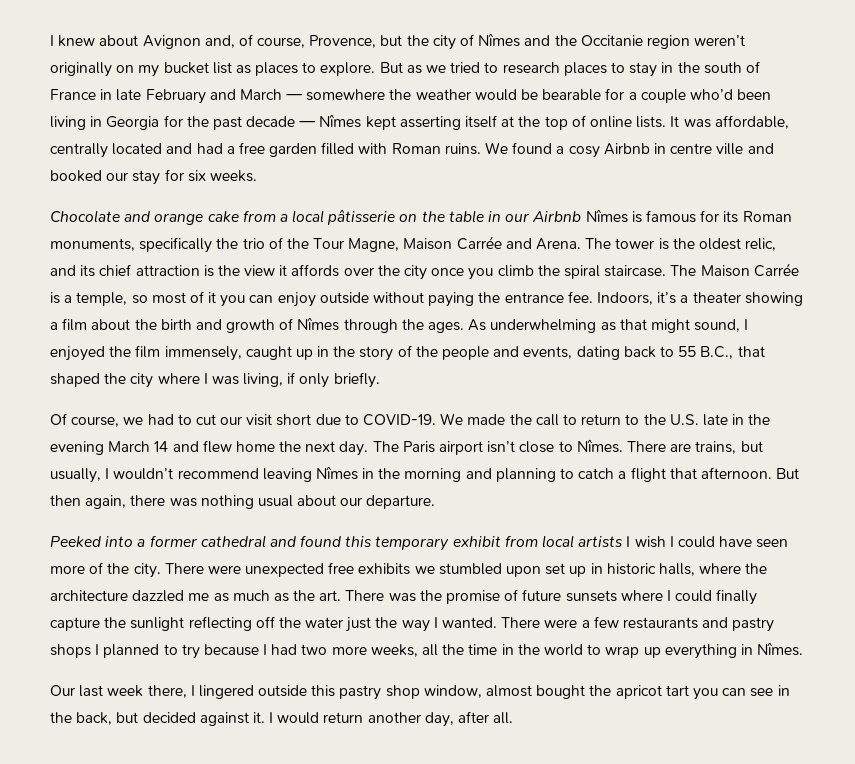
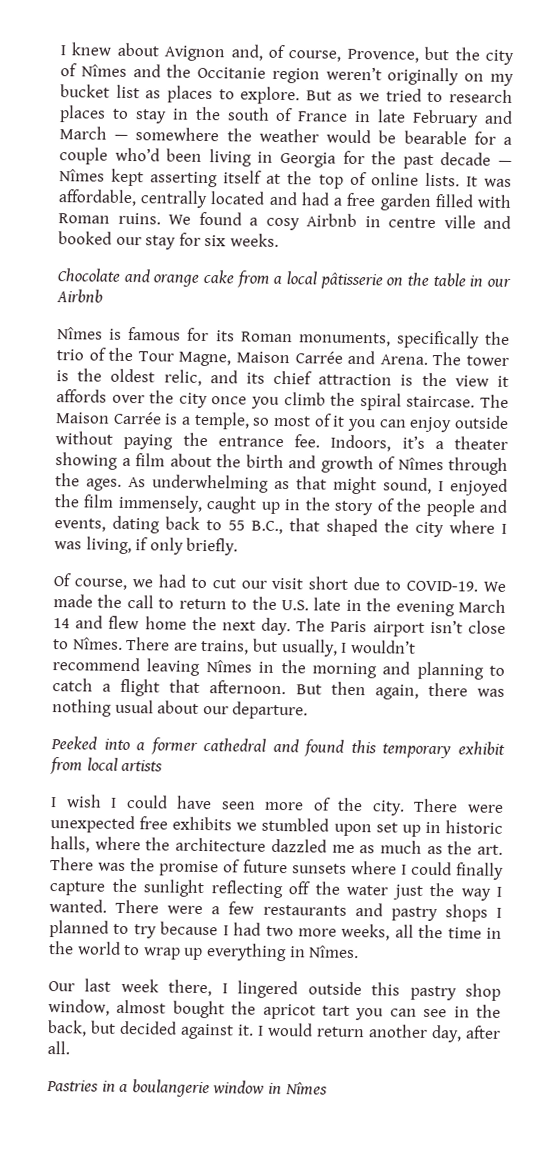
- Chocolate and orange cake from a local pâtisserie on the table in our Airbnb Nîmes is famous for its Roman monuments, specifically the trio of the Tour Magne, Maison Carrée and Arena.
+ Chocolate and orange cake from a local pâtisserie on the table in our Airbnb
+ Nîmes is famous for its Roman monuments, specifically the trio of the Tour Magne, Maison Carrée and Arena.
- Peeked into a former cathedral and found this temporary exhibit from local artists I wish I could have seen more of the city.
+ Peeked into a former cathedral and found this temporary exhibit from local artists
+ I wish I could have seen more of the city.
+ Pastries in a boulangerie window in Nîmes

